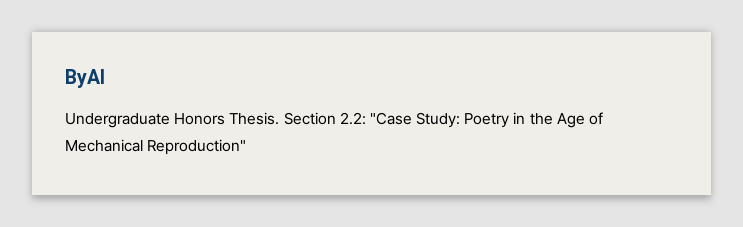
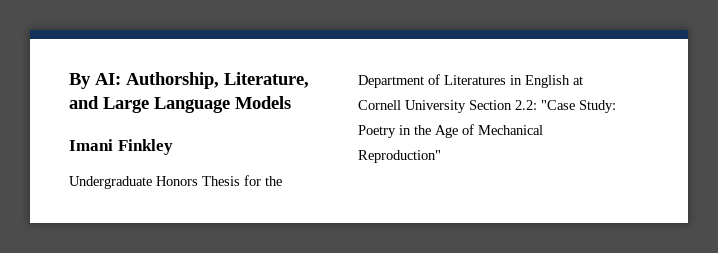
- ByAI
- Undergraduate Honors Thesis. Section 2.2: "Case Study: Poetry in the Age of Mechanical Reproduction"
+ By AI: Authorship, Literature, and Large Language Models
+ Imani Finkley
+ Undergraduate Honors Thesis for the Department of Literatures in English at Cornell University Section 2.2: "Case Study: Poetry in the Age of Mechanical Reproduction"

